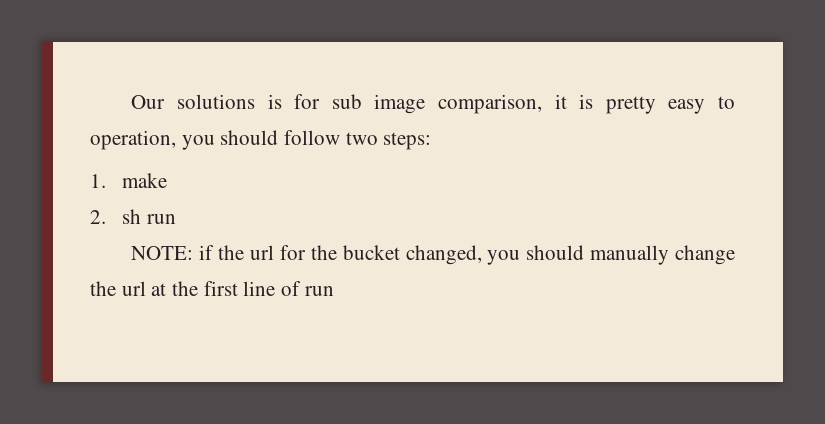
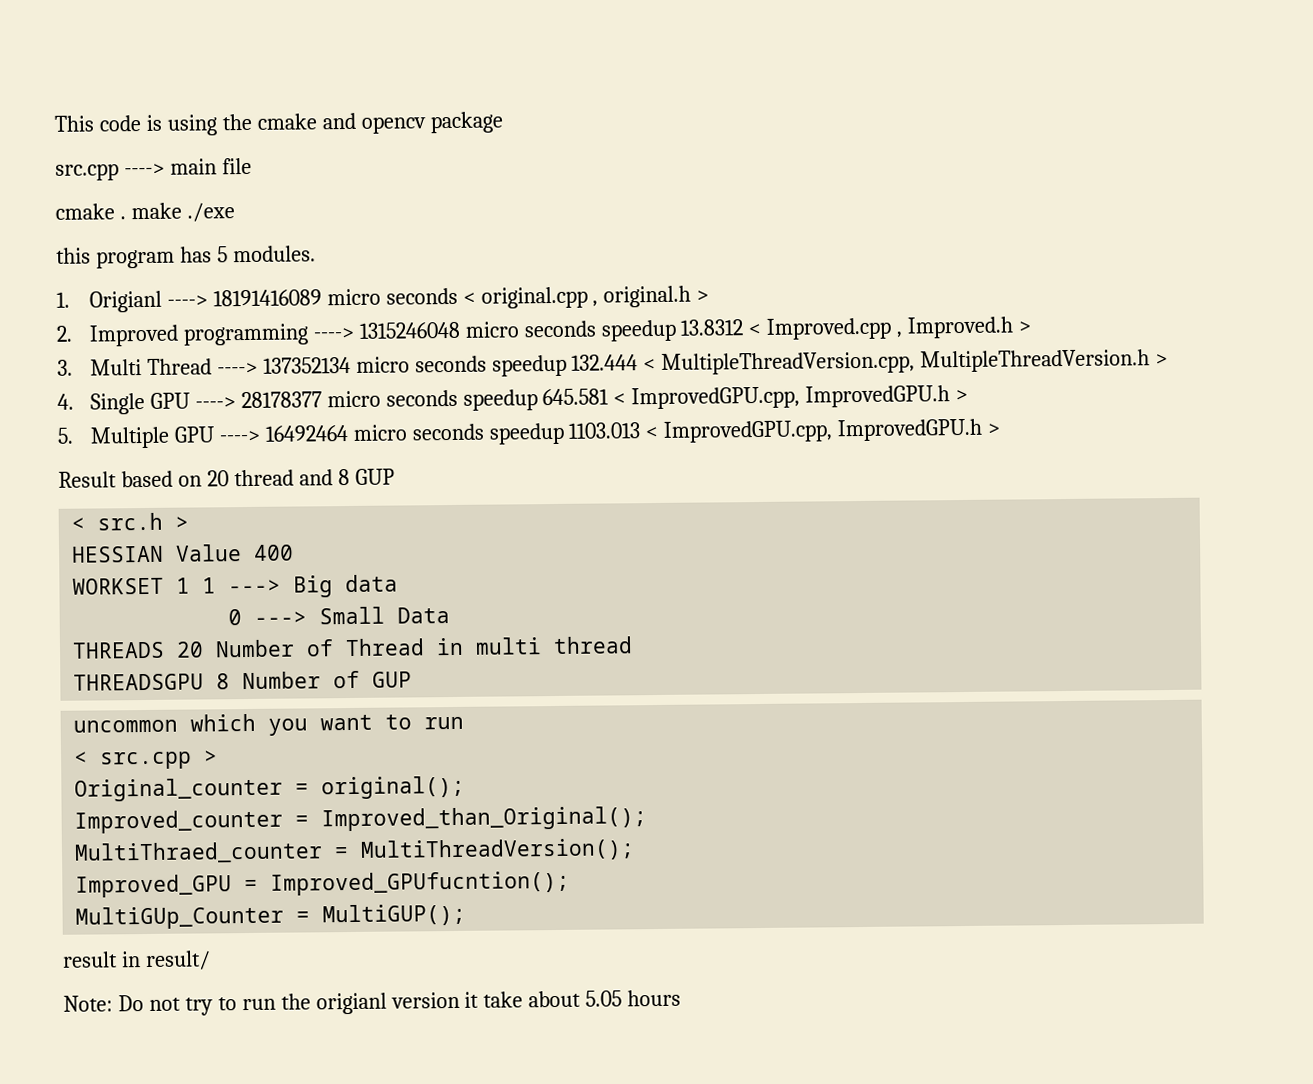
- Our solutions is for sub image comparison, it is pretty easy to operation, you should follow two steps:
- 1. make
- 2. sh run
- NOTE: if the url for the bucket changed, you should manually change the url at the first line of run
+ This code is using the cmake and opencv package
+ src.cpp ----> main file
+ cmake . make ./exe
+ this program has 5 modules.
+ 1. Origianl ----> 18191416089 micro seconds < original.cpp , original.h >
+ 2. Improved programming ----> 1315246048 micro seconds speedup 13.8312 < Improved.cpp , Improved.h >
+ 3. Multi Thread ----> 137352134 micro seconds speedup 132.444 < MultipleThreadVersion.cpp, MultipleThreadVersion.h >
+ 4. Single GPU ----> 28178377 micro seconds speedup 645.581 < ImprovedGPU.cpp, ImprovedGPU.h >
+ 5. Multiple GPU ----> 16492464 micro seconds speedup 1103.013 < ImprovedGPU.cpp, ImprovedGPU.h >
+ Result based on 20 thread and 8 GUP
+ < src.h >
+ HESSIAN Value 400
+ WORKSET 1 1 ---> Big data
+ 0 ---> Small Data
+ THREADS 20 Number of Thread in multi thread
+ THREADSGPU 8 Number of GUP
+ uncommon which you want to run
+ < src.cpp >
+ Original_counter = original();
+ Improved_counter = Improved_than_Original();
+ MultiThraed_counter = MultiThreadVersion();
+ Improved_GPU = Improved_GPUfucntion();
+ MultiGUp_Counter = MultiGUP();
+ result in result/
+ Note: Do not try to run the origianl version it take about 5.05 hours

